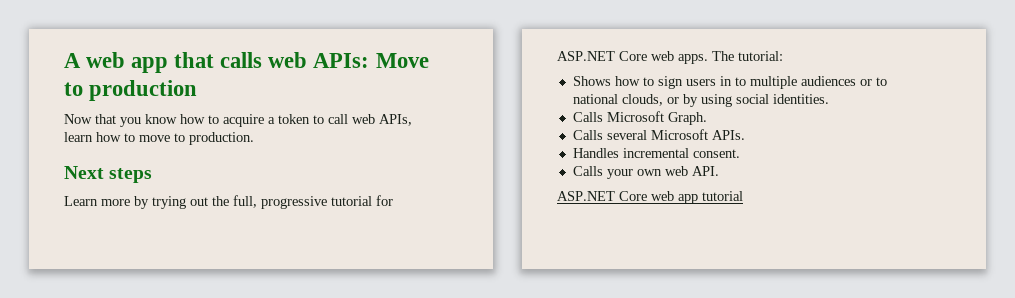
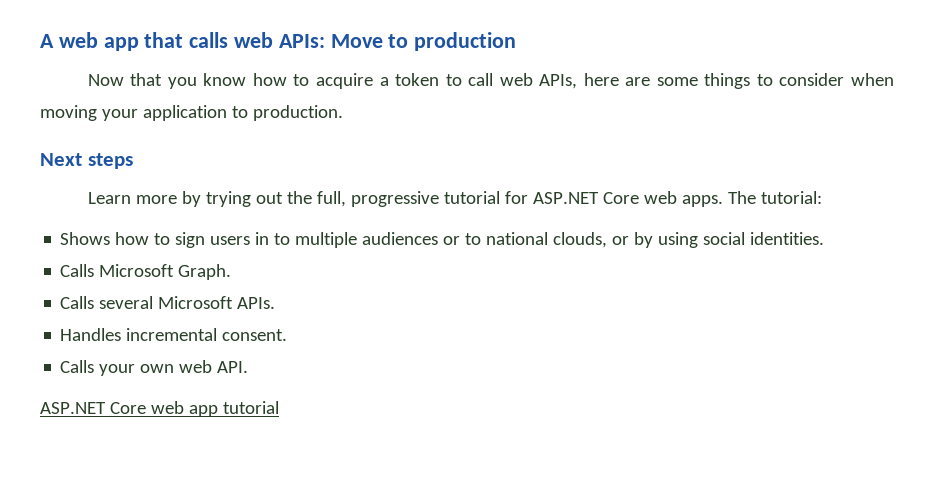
- Now that you know how to acquire a token to call web APIs, learn how to move to production.
+ Now that you know how to acquire a token to call web APIs, here are some things to consider when moving your application to production.

